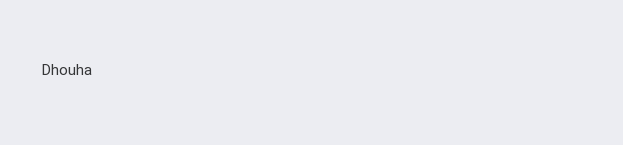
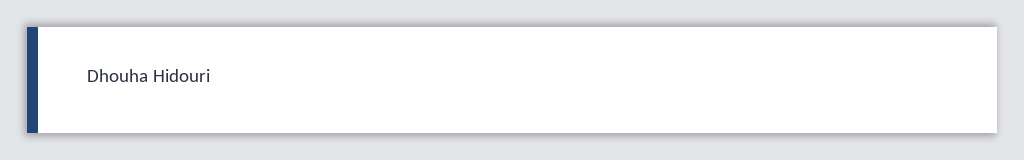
- Dhouha
+ Dhouha Hidouri

